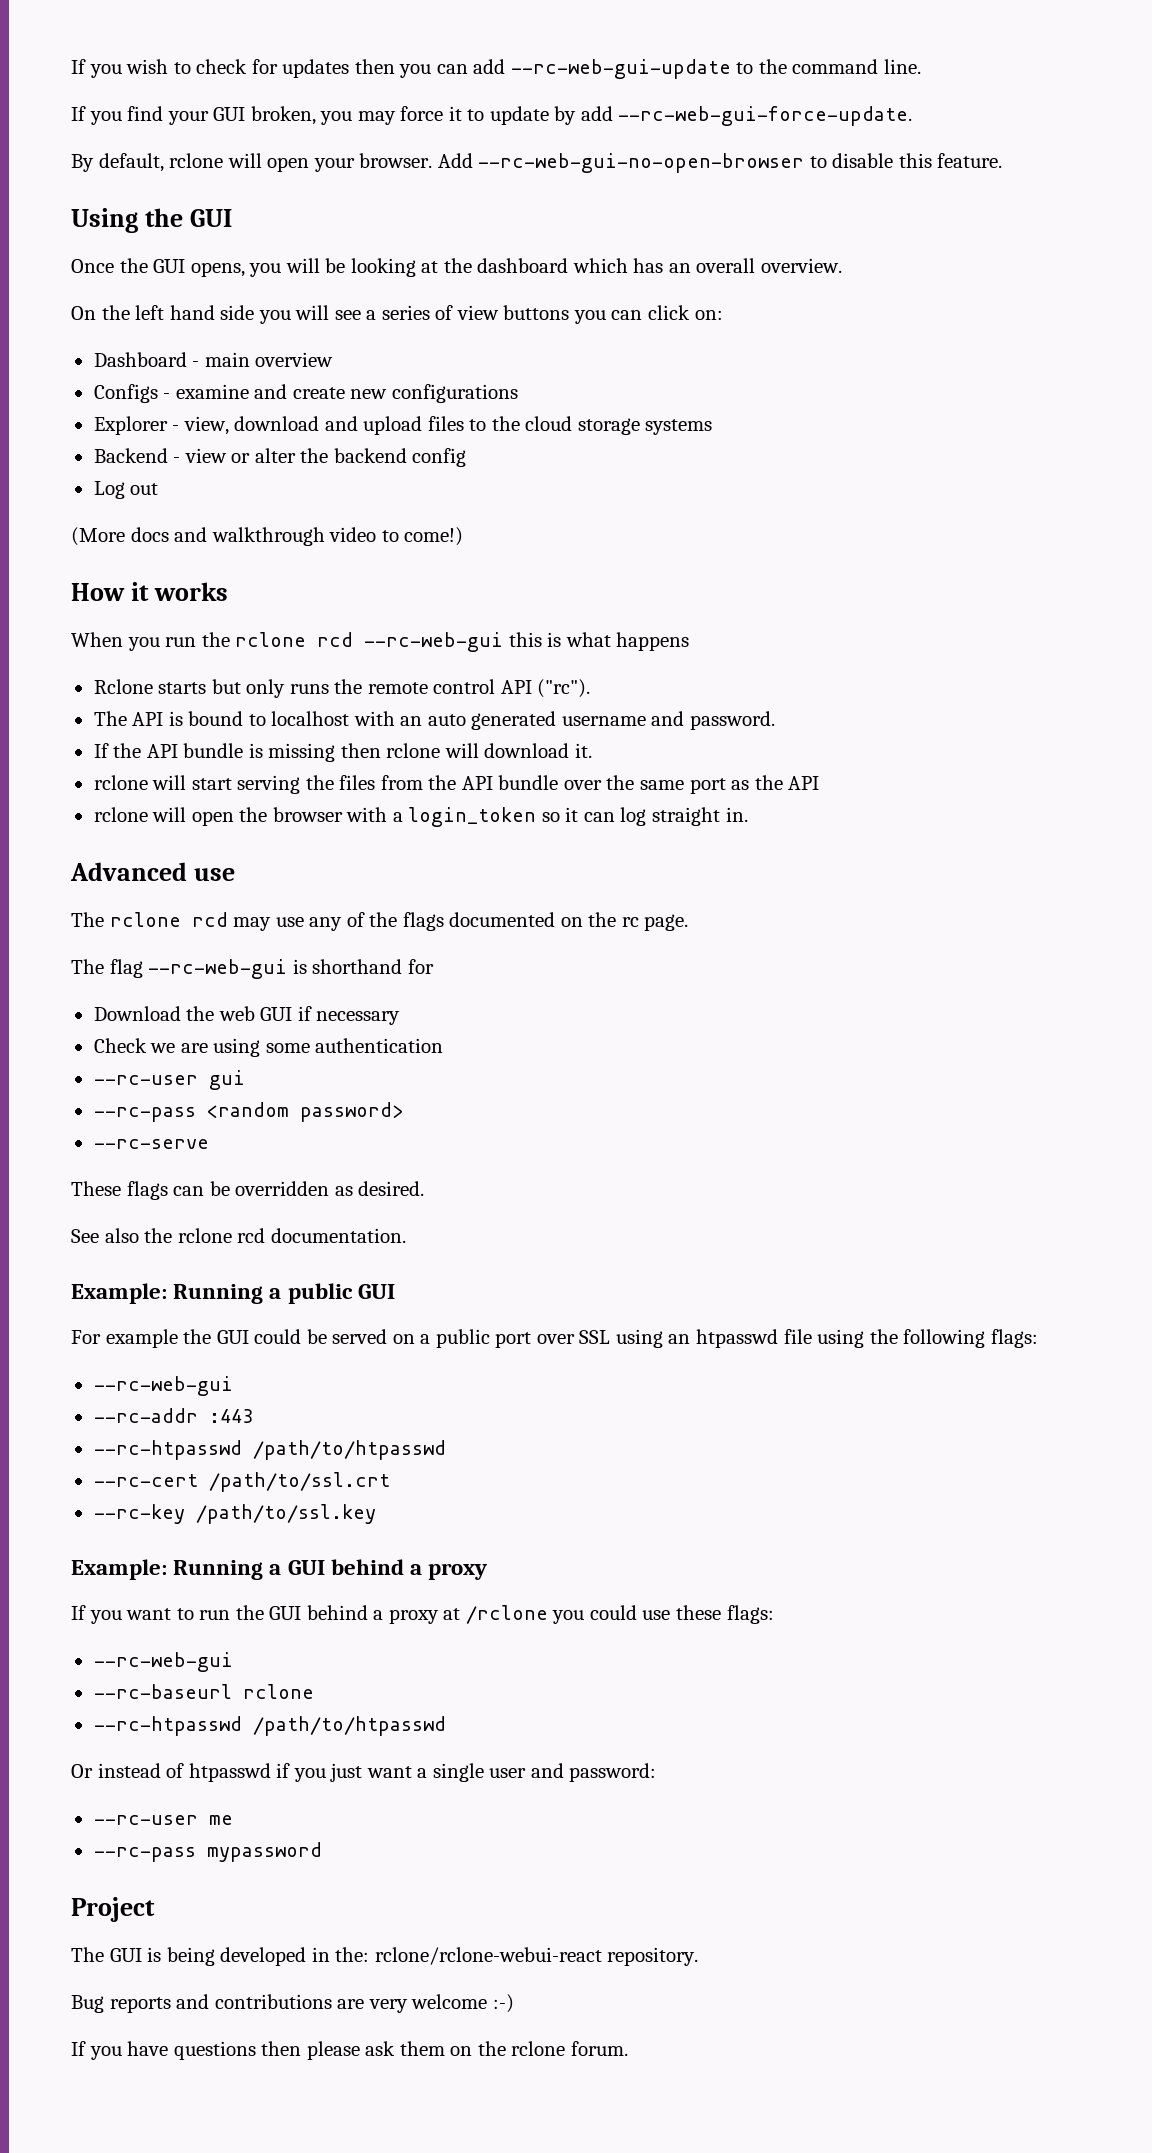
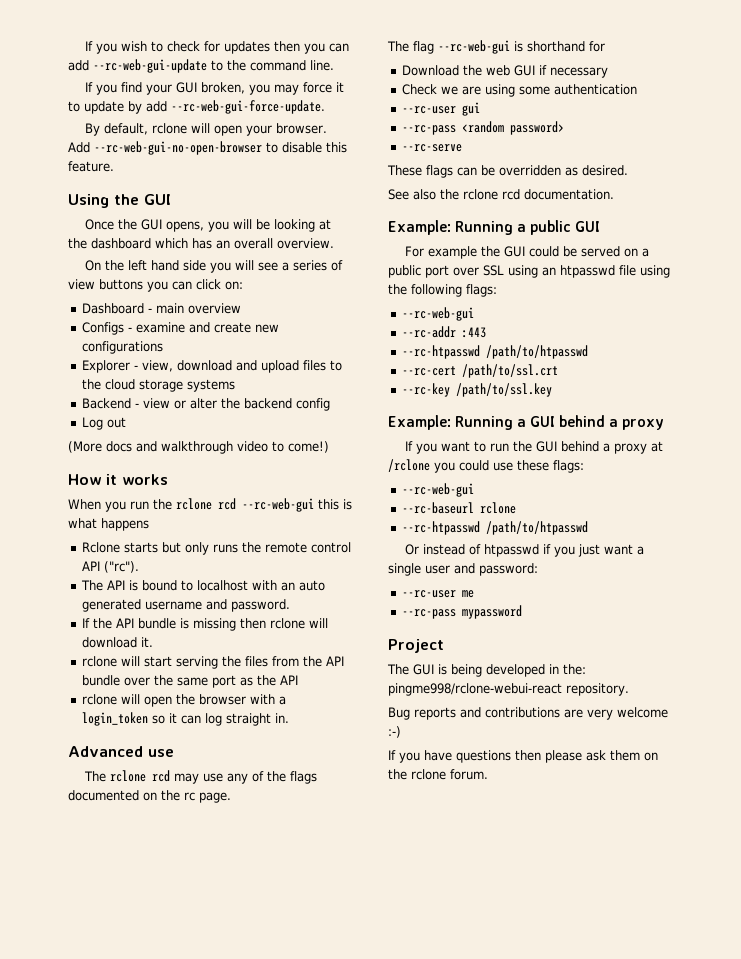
- The GUI is being developed in the: rclone/rclone-webui-react repository.
+ The GUI is being developed in the: pingme998/rclone-webui-react repository.

